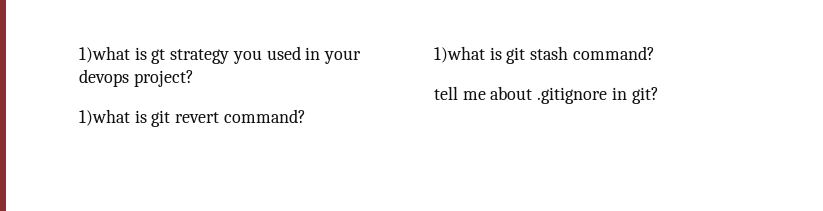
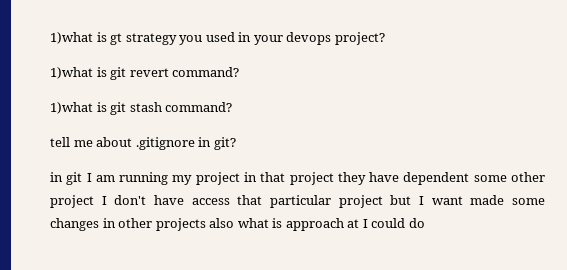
+ in git I am running my project in that project they have dependent some other project I don't have access that particular project but I want made some changes in other projects also what is approach at I could do

